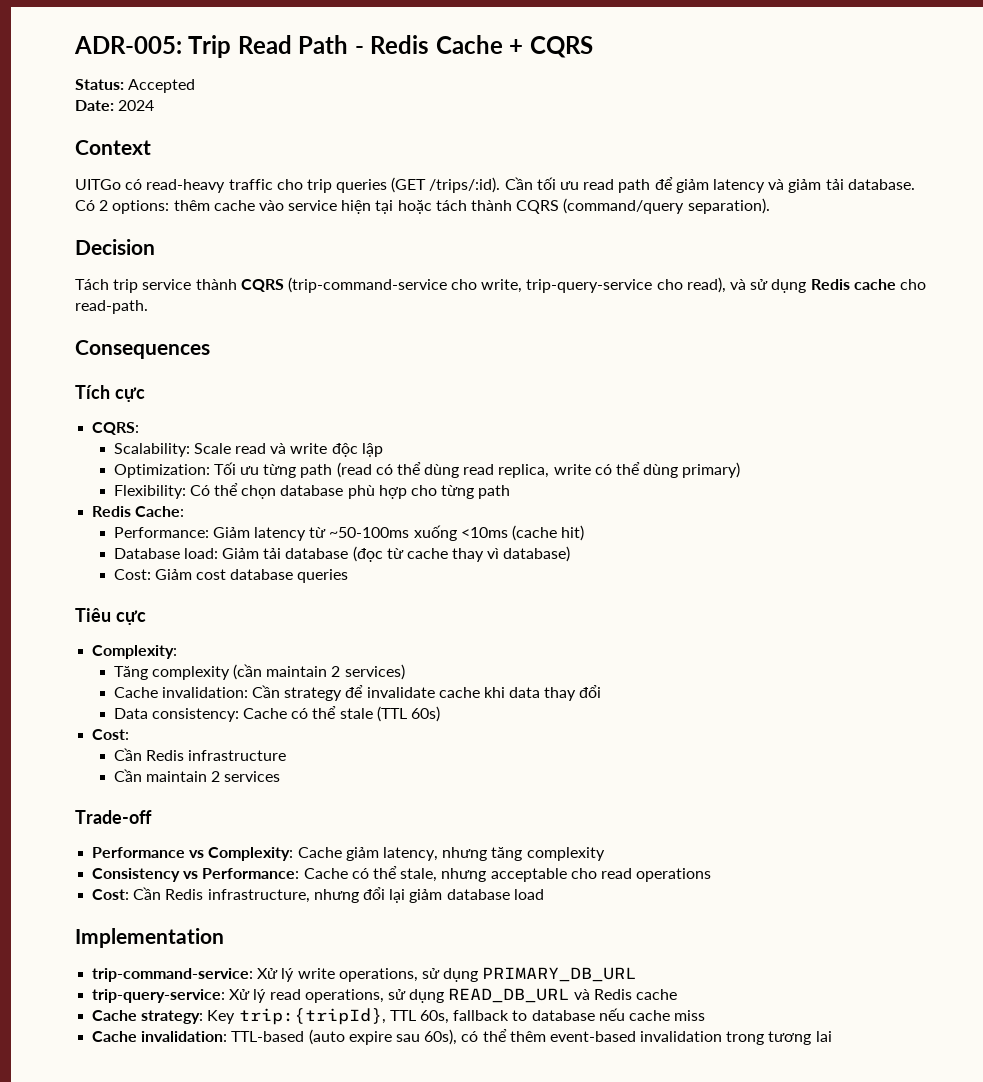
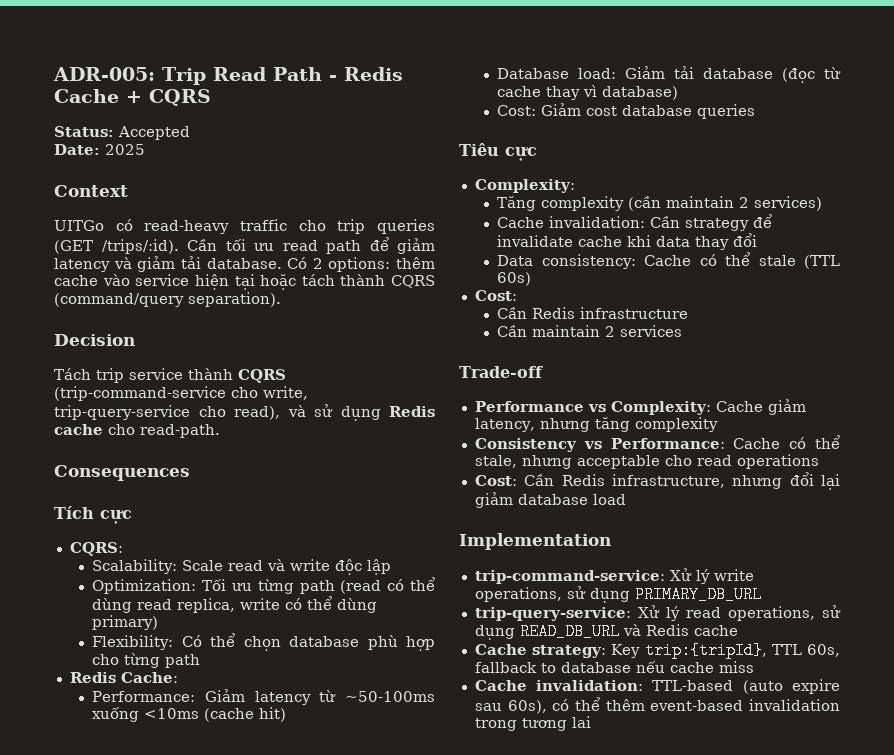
- Date: 2024
+ Date: 2025

